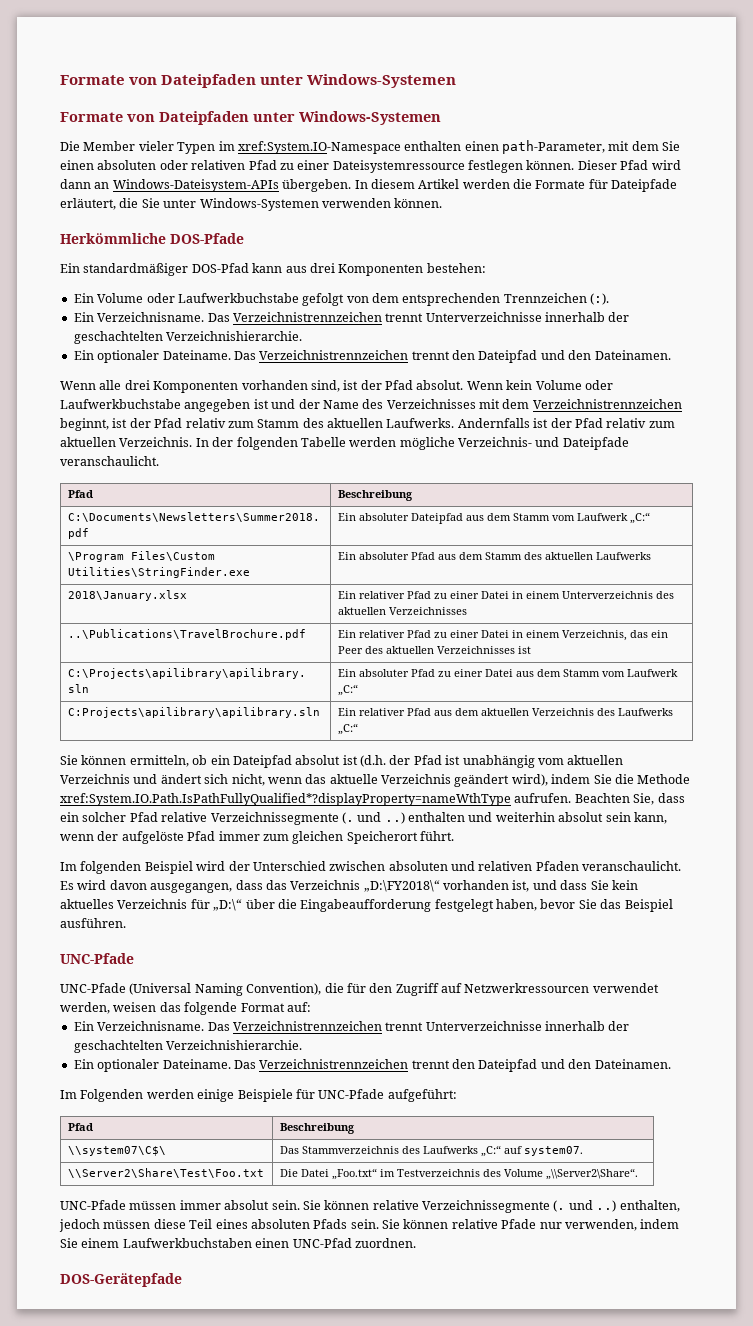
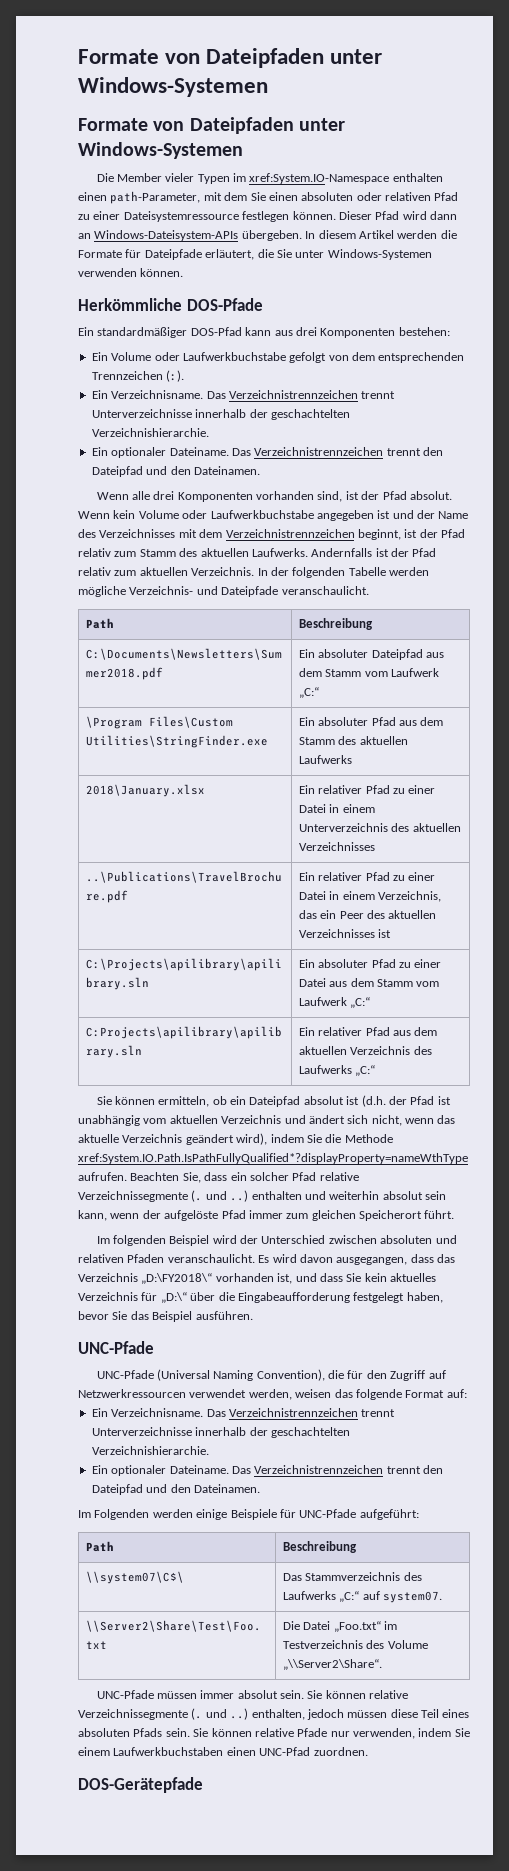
  In der folgenden Tabelle werden mögliche Verzeichnis- und Dateipfade veranschaulicht.
- Pfad | Beschreibung
+ Path | Beschreibung
  Im Folgenden werden einige Beispiele für UNC-Pfade aufgeführt:
- Pfad | Beschreibung
+ Path | Beschreibung

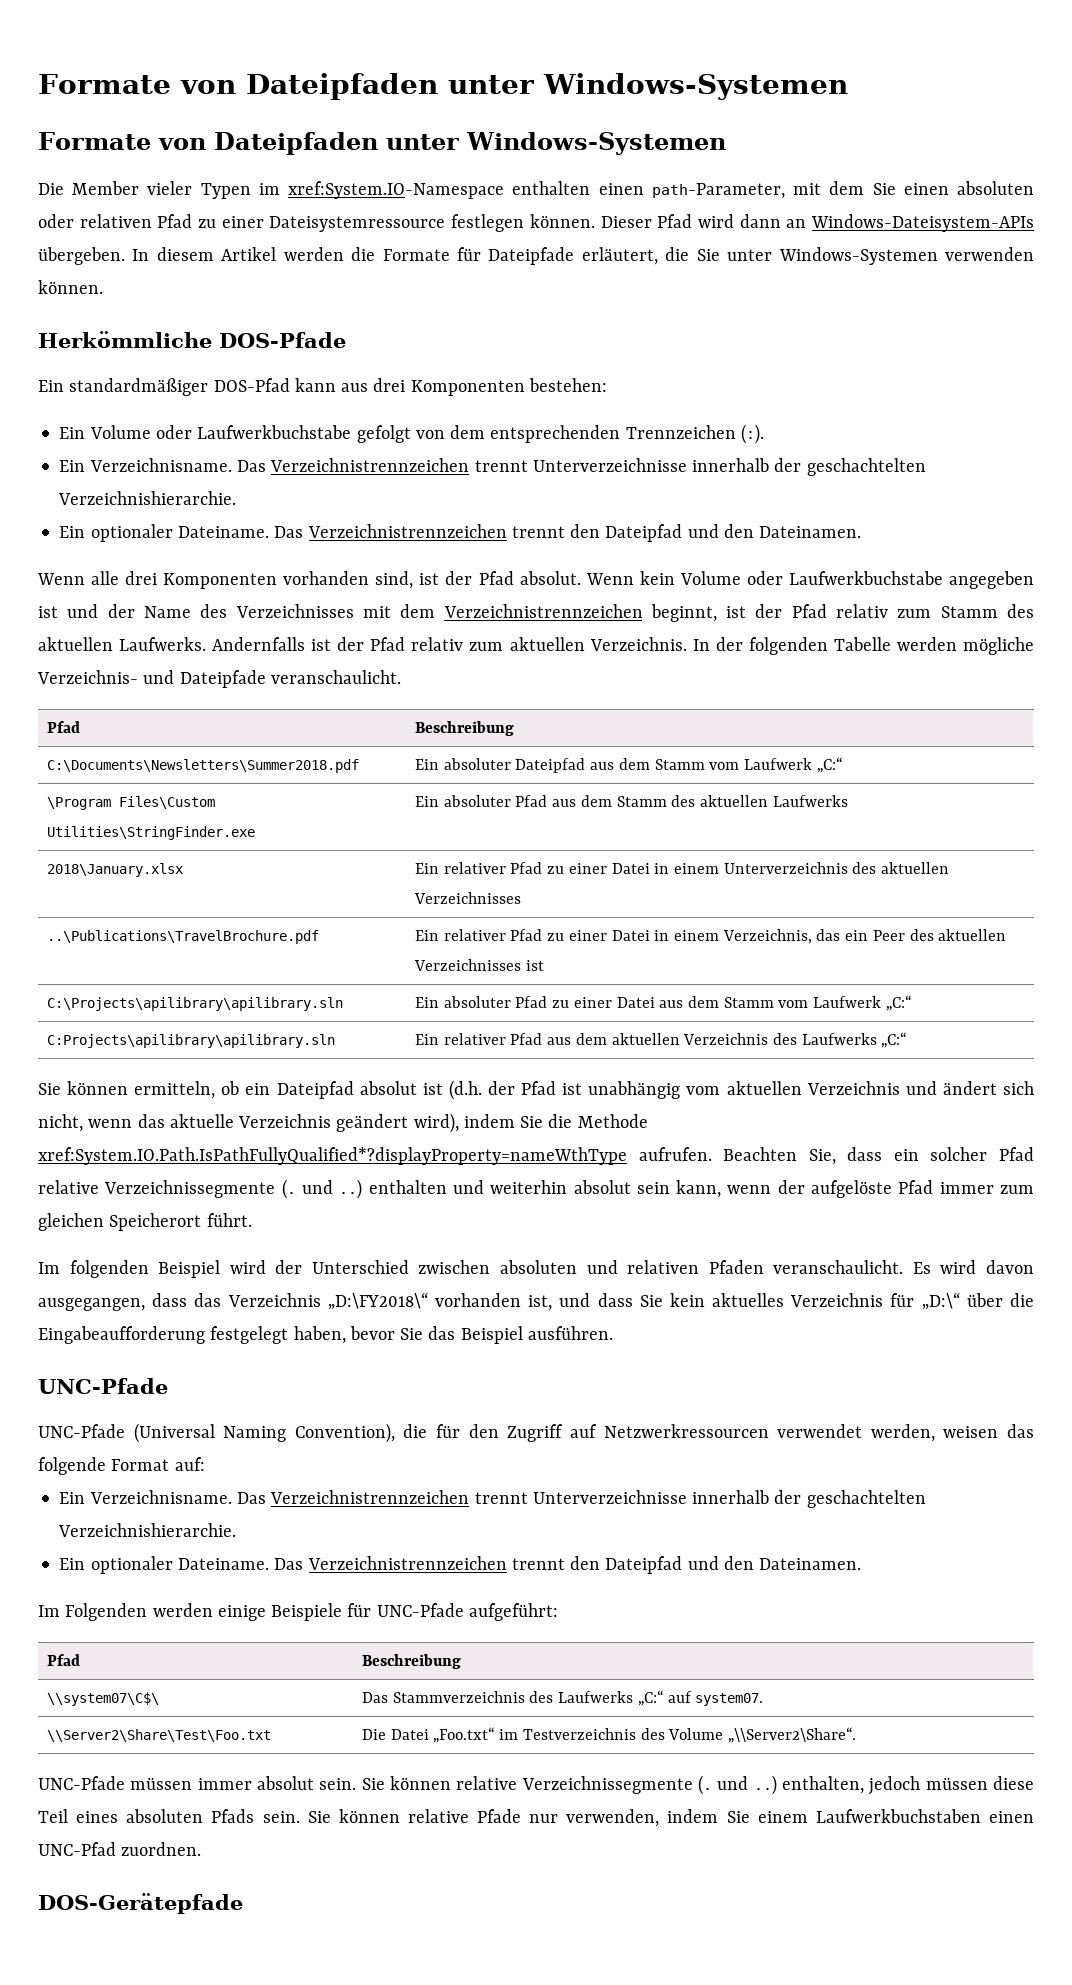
  In der folgenden Tabelle werden mögliche Verzeichnis- und Dateipfade veranschaulicht.
- Path | Beschreibung
+ Pfad | Beschreibung
  Im Folgenden werden einige Beispiele für UNC-Pfade aufgeführt:
- Path | Beschreibung
+ Pfad | Beschreibung

